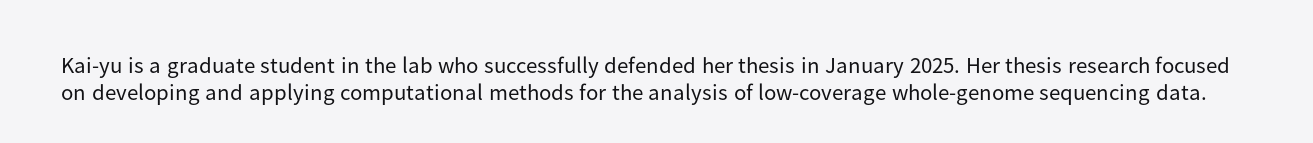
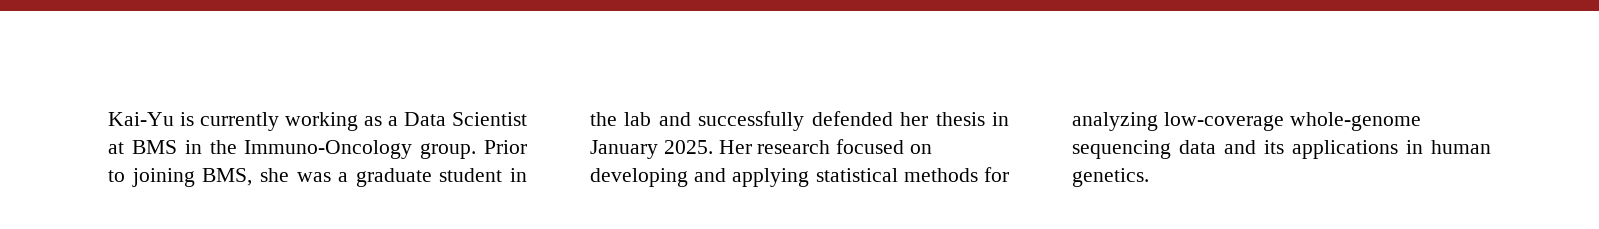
- Kai-yu is a graduate student in the lab who successfully defended her thesis in January 2025.
+ Kai-Yu is currently working as a Data Scientist at BMS in the Immuno-Oncology group. Prior to joining BMS, she was a graduate student in the lab and successfully defended her thesis in January 2025.
- Her thesis research focused on developing and applying computational methods for the analysis of low-coverage whole-genome sequencing data.
+ Her research focused on developing and applying statistical methods for analyzing low-coverage whole-genome sequencing data and its applications in human genetics.

